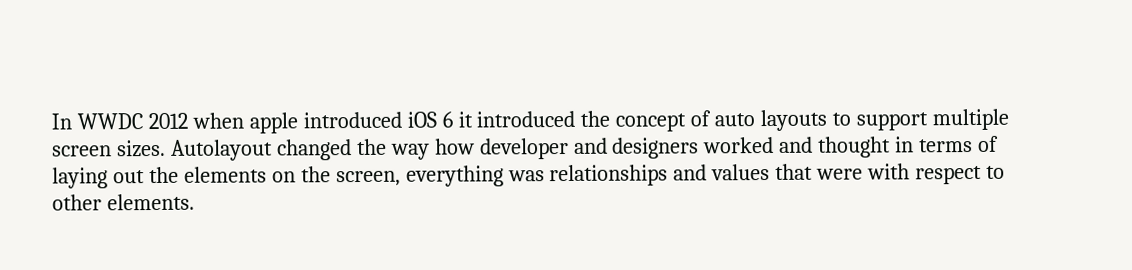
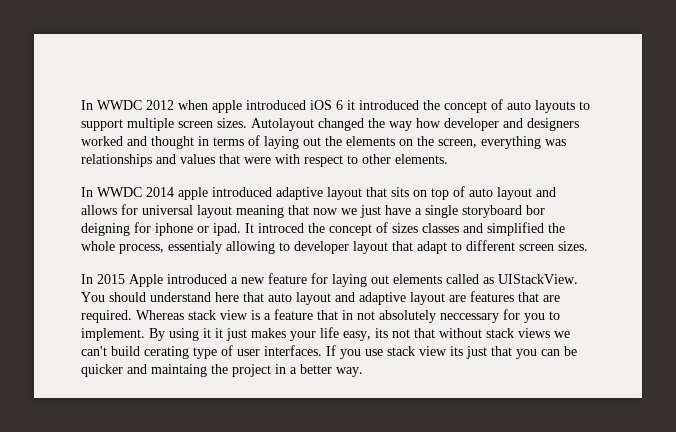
+ In WWDC 2014 apple introduced adaptive layout that sits on top of auto layout and allows for universal layout meaning that now we just have a single storyboard bor deigning for iphone or ipad. It introced the concept of sizes classes and simplified the whole process, essentialy allowing to developer layout that adapt to different screen sizes.
+ In 2015 Apple introduced a new feature for laying out elements called as UIStackView. You should understand here that auto layout and adaptive layout are features that are required. Whereas stack view is a feature that in not absolutely neccessary for you to implement. By using it it just makes your life easy, its not that without stack views we can't build cerating type of user interfaces. If you use stack view its just that you can be quicker and maintaing the project in a better way.

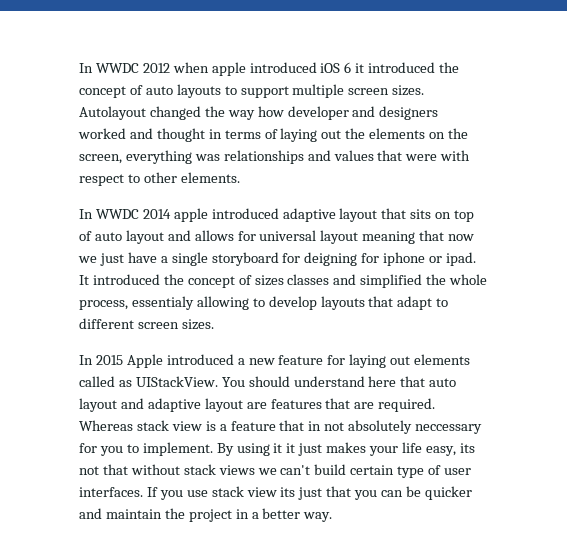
- In WWDC 2014 apple introduced adaptive layout that sits on top of auto layout and allows for universal layout meaning that now we just have a single storyboard bor deigning for iphone or ipad.
+ In WWDC 2014 apple introduced adaptive layout that sits on top of auto layout and allows for universal layout meaning that now we just have a single storyboard for deigning for iphone or ipad.
- It introced the concept of sizes classes and simplified the whole process, essentialy allowing to developer layout that adapt to different screen sizes.
+ It introduced the concept of sizes classes and simplified the whole process, essentialy allowing to develop layouts that adapt to different screen sizes.
- By using it it just makes your life easy, its not that without stack views we can't build cerating type of user interfaces.
+ By using it it just makes your life easy, its not that without stack views we can't build certain type of user interfaces.
- If you use stack view its just that you can be quicker and maintaing the project in a better way.
+ If you use stack view its just that you can be quicker and maintain the project in a better way.

